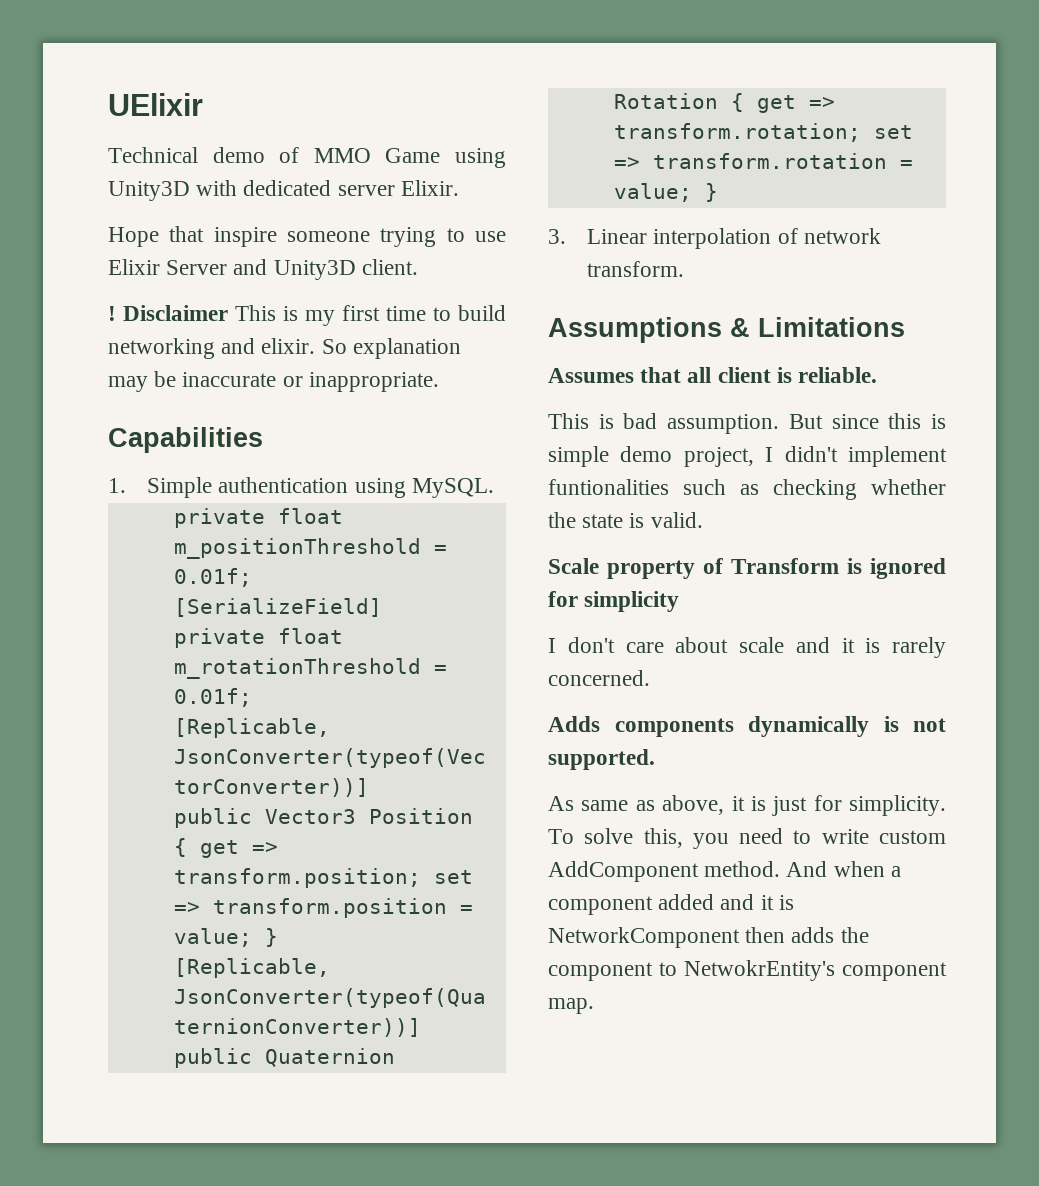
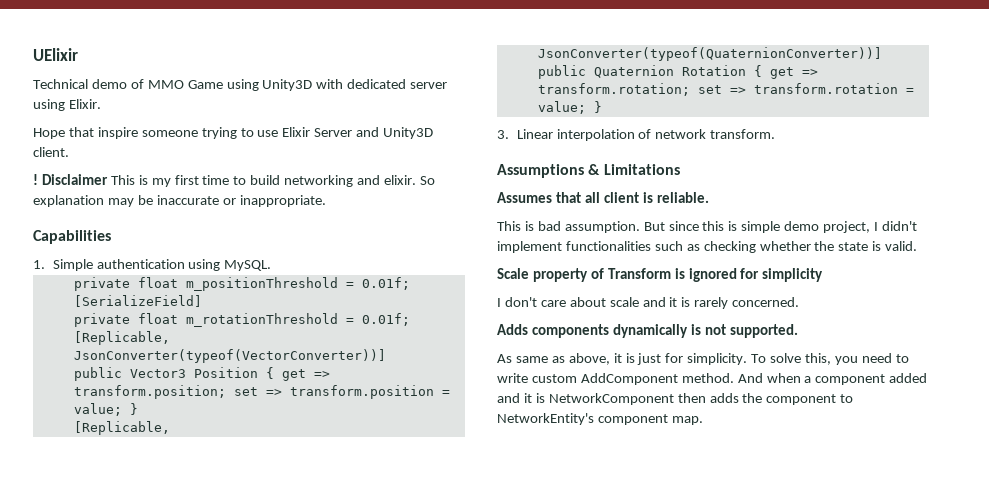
- Technical demo of MMO Game using Unity3D with dedicated server Elixir.
+ Technical demo of MMO Game using Unity3D with dedicated server using Elixir.
- But since this is simple demo project, I didn't implement funtionalities such as checking whether the state is valid.
+ But since this is simple demo project, I didn't implement functionalities such as checking whether the state is valid.
- And when a component added and it is NetworkComponent then adds the component to NetwokrEntity's component map.
+ And when a component added and it is NetworkComponent then adds the component to NetworkEntity's component map.

